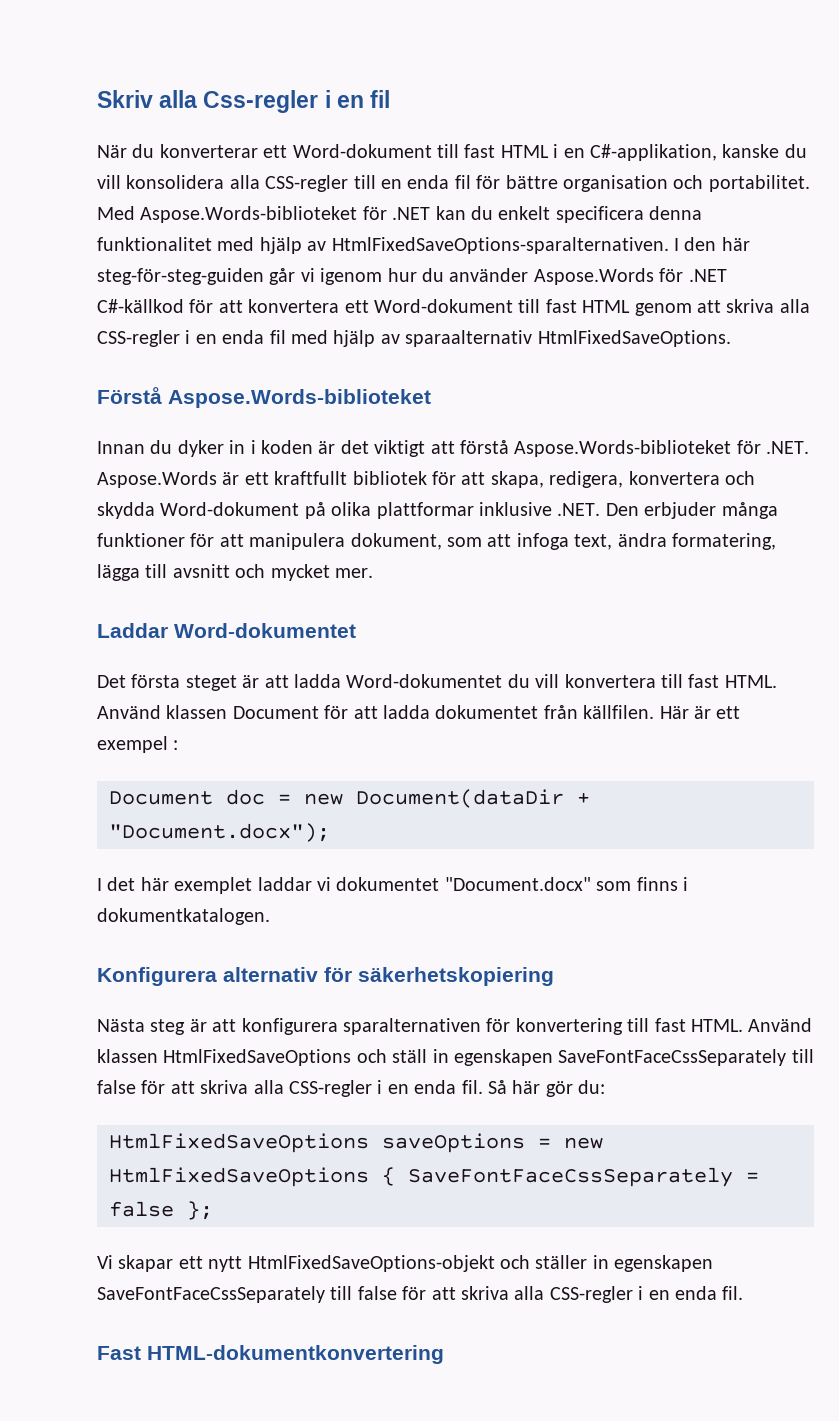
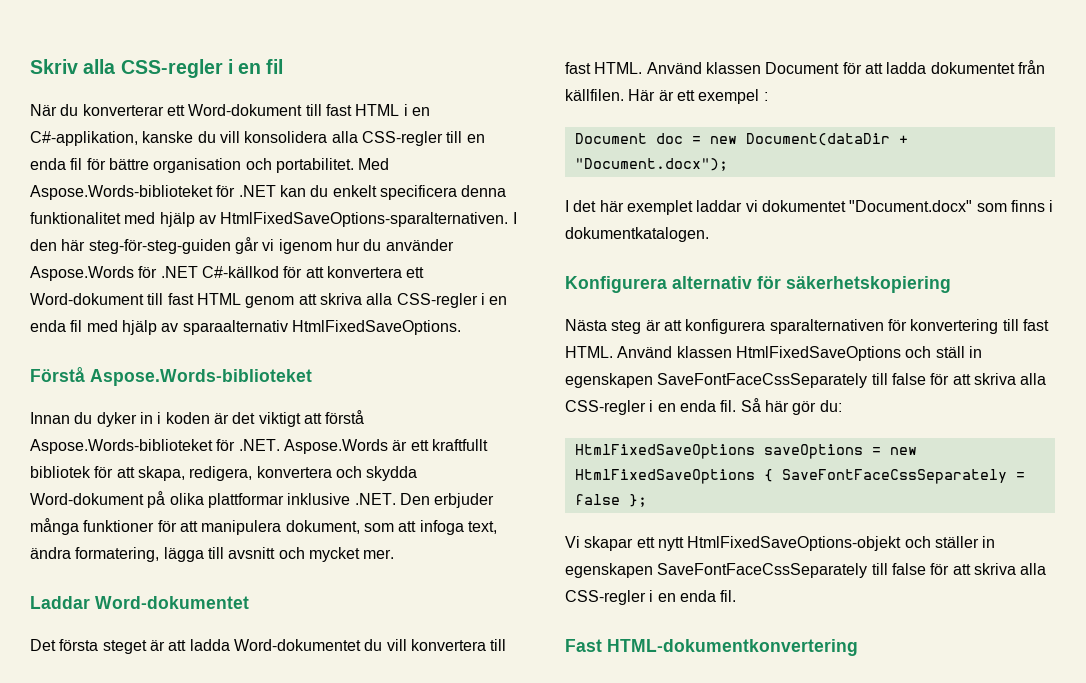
- Skriv alla Css-regler i en fil
+ Skriv alla CSS-regler i en fil

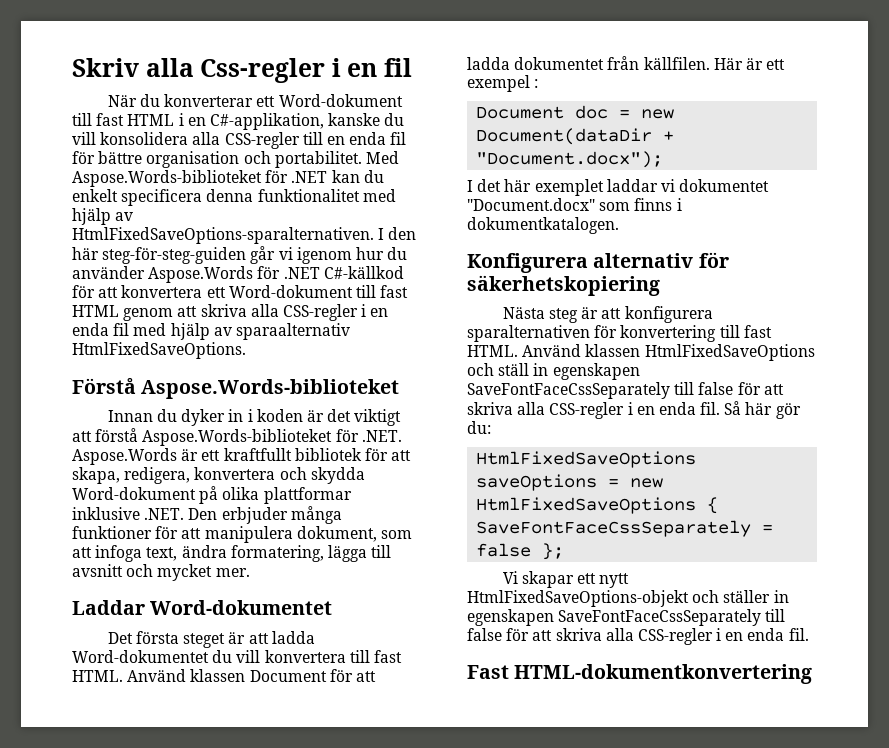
- Skriv alla CSS-regler i en fil
+ Skriv alla Css-regler i en fil

